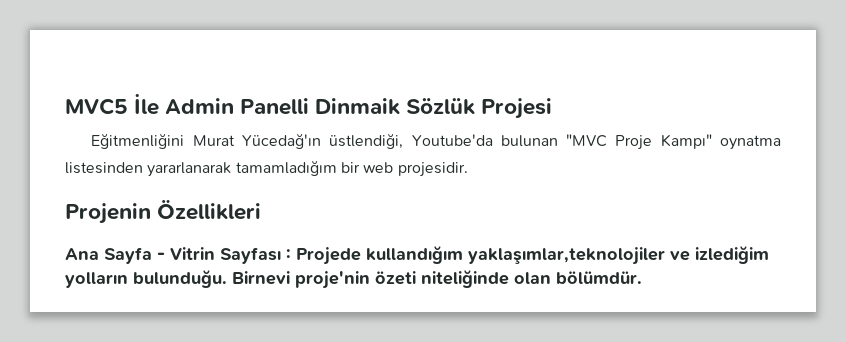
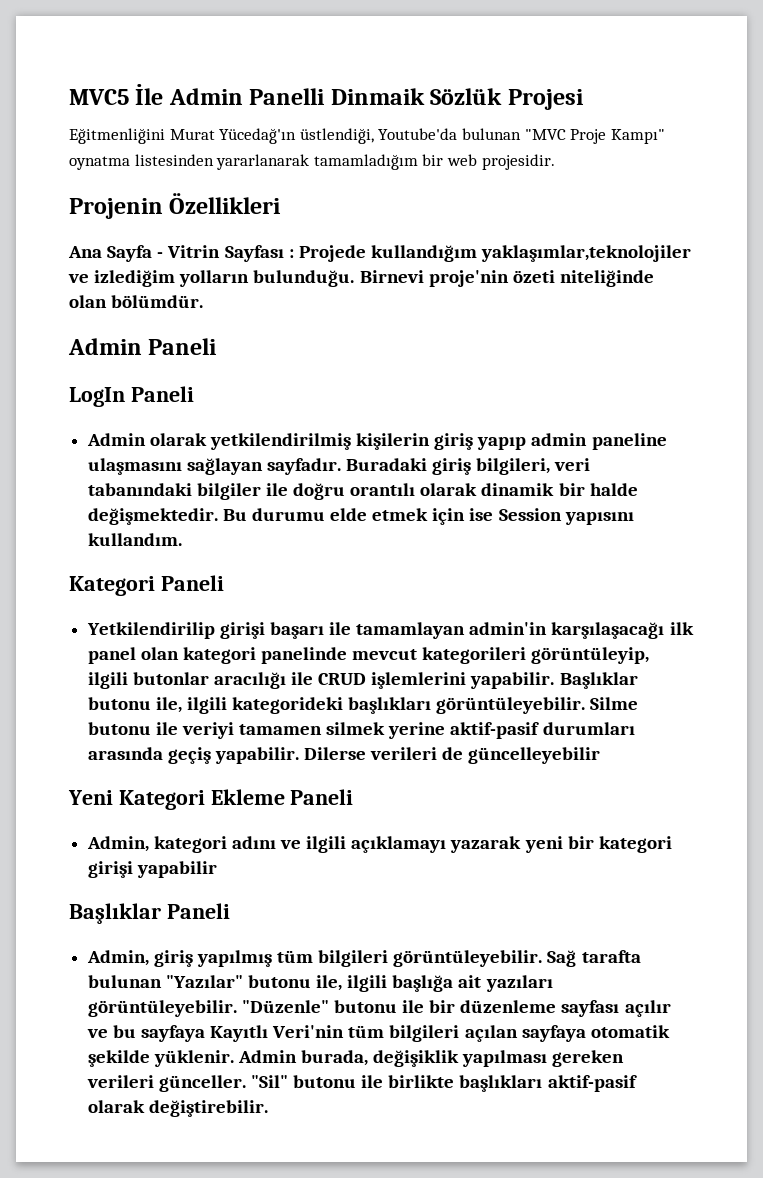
+ Admin Paneli
+ LogIn Paneli
+ Admin olarak yetkilendirilmiş kişilerin giriş yapıp admin paneline ulaşmasını sağlayan sayfadır. Buradaki giriş bilgileri, veri tabanındaki bilgiler ile doğru orantılı olarak dinamik bir halde değişmektedir. Bu durumu elde etmek için ise Session yapısını kullandım.
+ Kategori Paneli
+ Yetkilendirilip girişi başarı ile tamamlayan admin'in karşılaşacağı ilk panel olan kategori panelinde mevcut kategorileri görüntüleyip, ilgili butonlar aracılığı ile CRUD işlemlerini yapabilir. Başlıklar butonu ile, ilgili kategorideki başlıkları görüntüleyebilir. Silme butonu ile veriyi tamamen silmek yerine aktif-pasif durumları arasında geçiş yapabilir. Dilerse verileri de güncelleyebilir
+ Yeni Kategori Ekleme Paneli
+ Admin, kategori adını ve ilgili açıklamayı yazarak yeni bir kategori girişi yapabilir
+ Başlıklar Paneli
+ Admin, giriş yapılmış tüm bilgileri görüntüleyebilir. Sağ tarafta bulunan "Yazılar" butonu ile, ilgili başlığa ait yazıları görüntüleyebilir. "Düzenle" butonu ile bir düzenleme sayfası açılır ve bu sayfaya Kayıtlı Veri'nin tüm bilgileri açılan sayfaya otomatik şekilde yüklenir. Admin burada, değişiklik yapılması gereken verileri günceller. "Sil" butonu ile birlikte başlıkları aktif-pasif olarak değiştirebilir.

